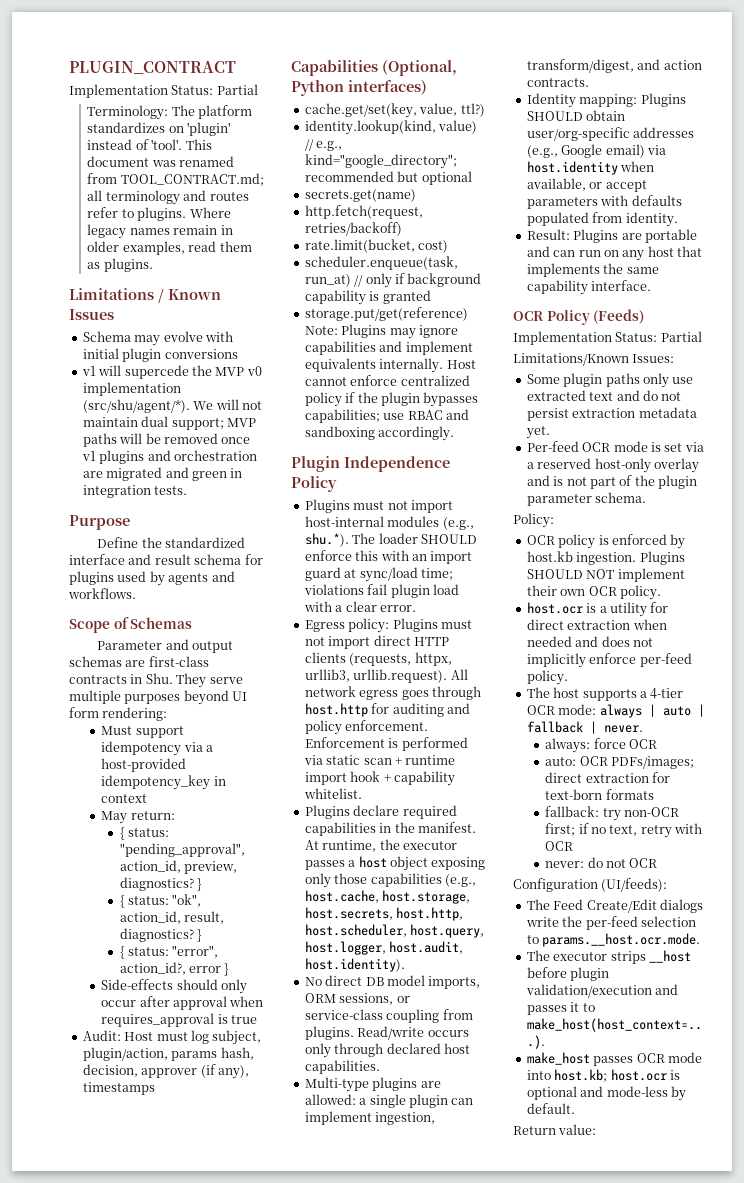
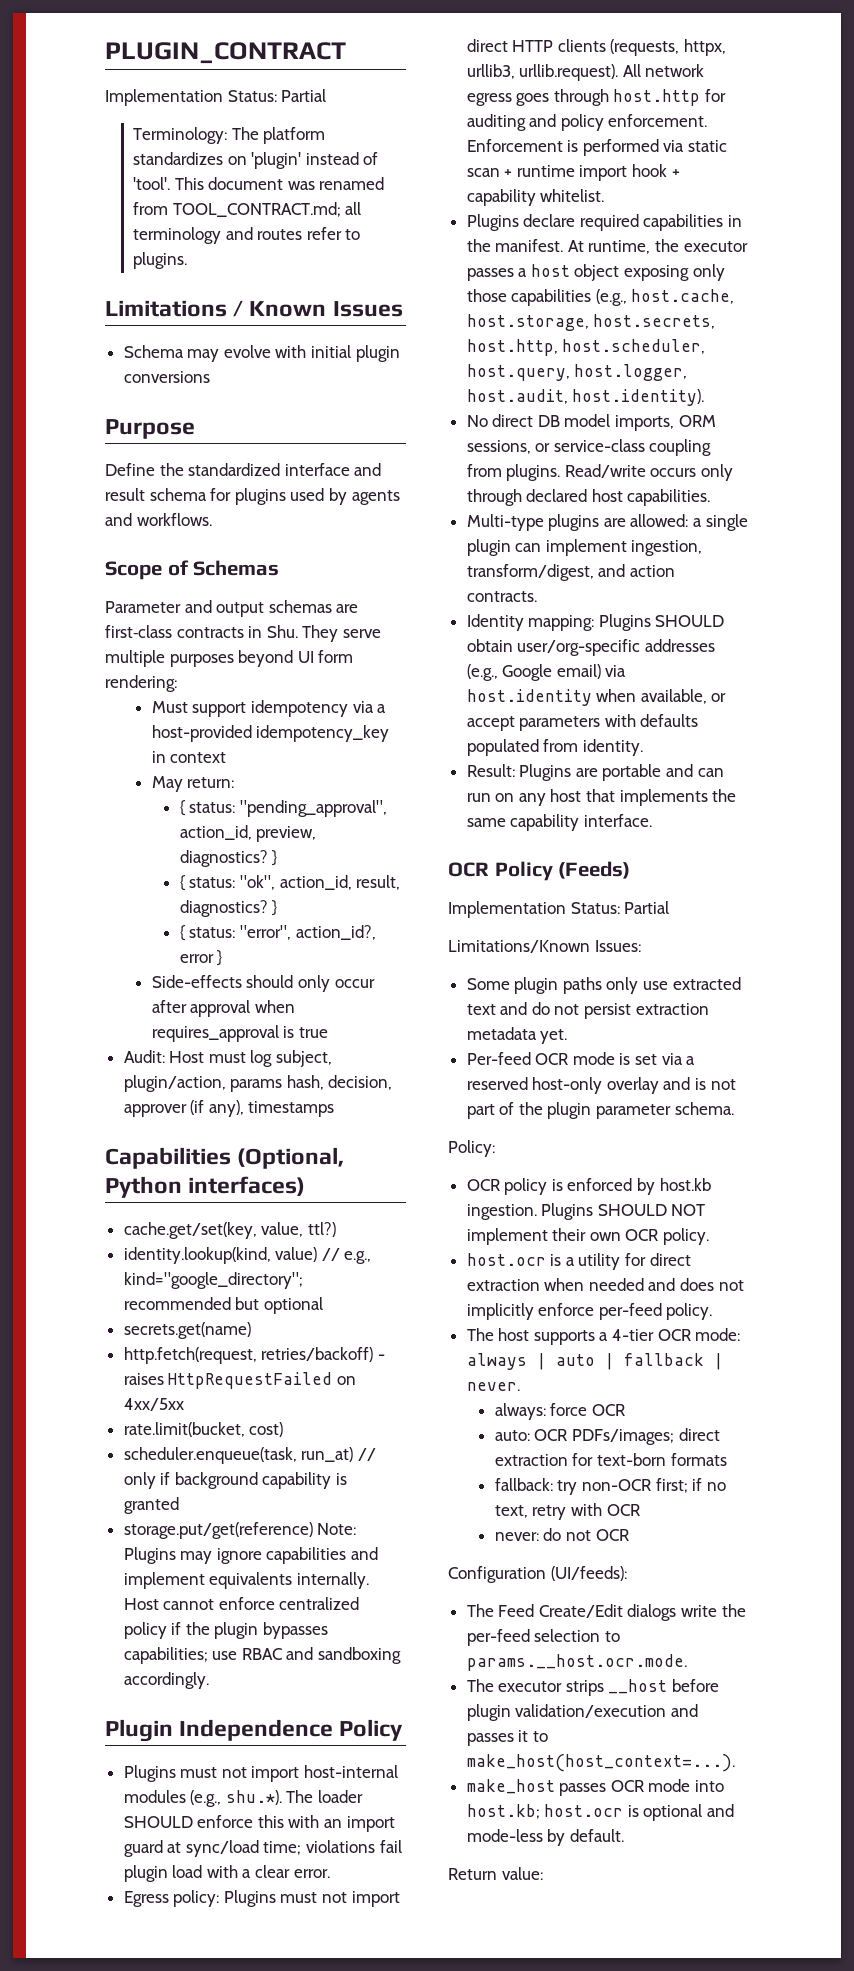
- Where legacy names remain in older examples, read them as plugins.
- v1 will supercede the MVP v0 implementation (src/shu/agent/*). We will not maintain dual support; MVP paths will be removed once v1 plugins and orchestration are migrated and green in integration tests.
- http.fetch(request, retries/backoff)
+ http.fetch(request, retries/backoff) - raises HttpRequestFailed on 4xx/5xx

